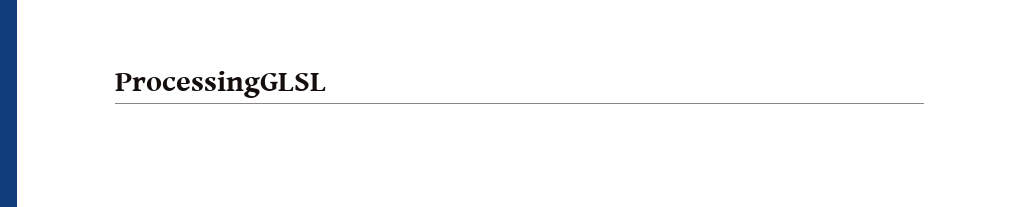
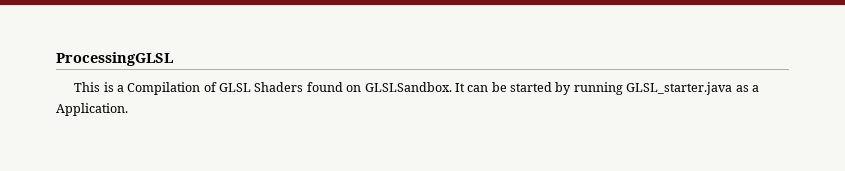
+ This is a Compilation of GLSL Shaders found on GLSLSandbox. It can be started by running GLSL_starter.java as a Application.

